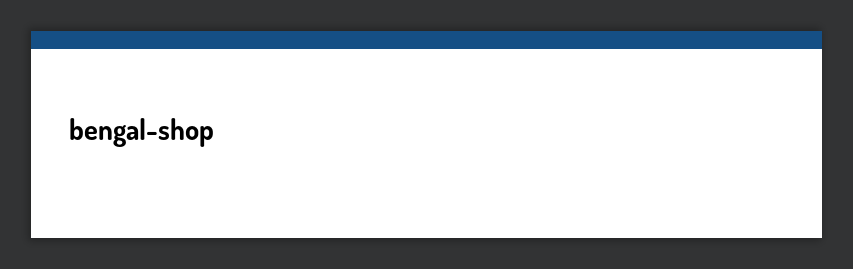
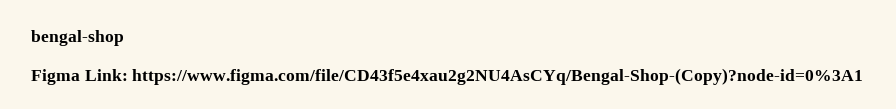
+ Figma Link: https://www.figma.com/file/CD43f5e4xau2g2NU4AsCYq/Bengal-Shop-(Copy)?node-id=0%3A1

